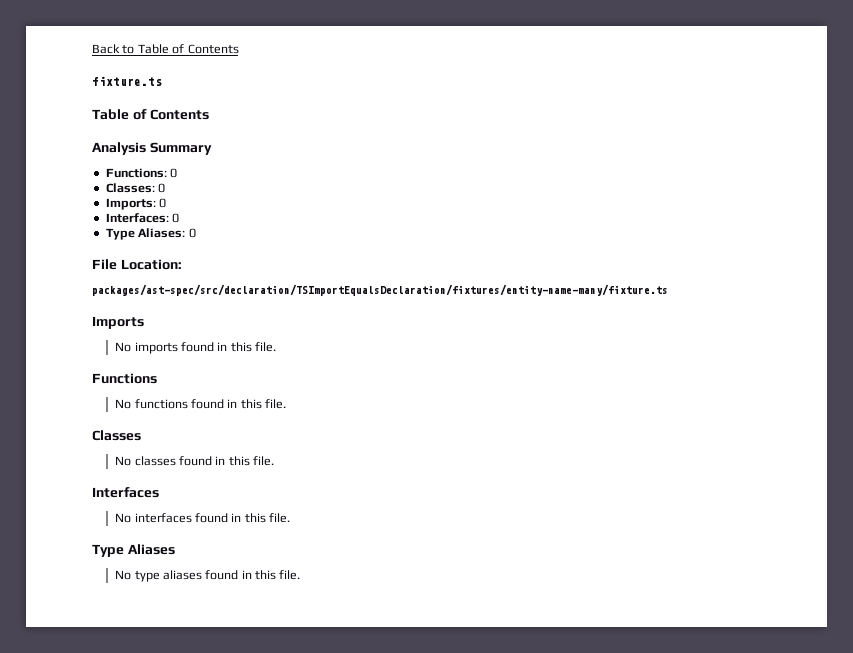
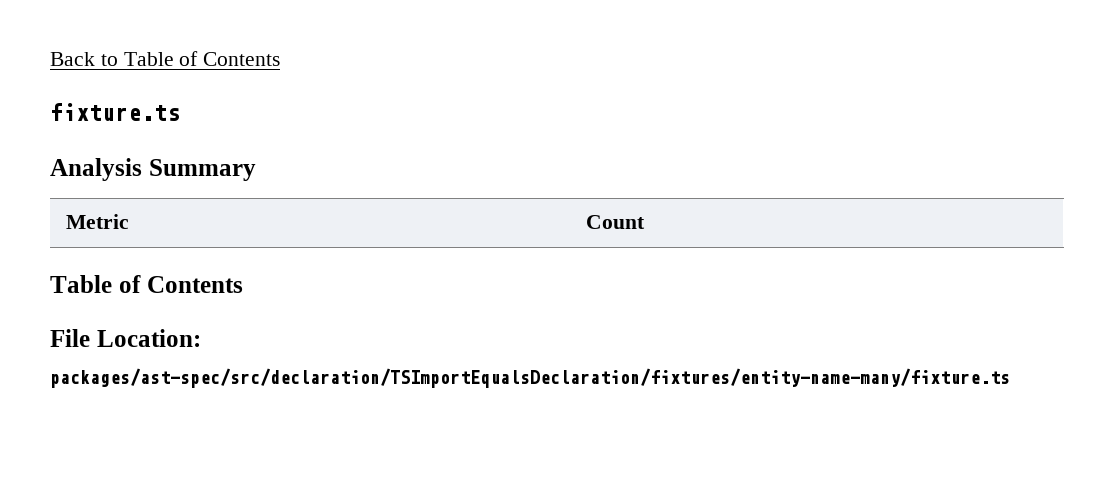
  fixture.ts
+ Analysis Summary
+ Metric | Count
  Table of Contents
- Analysis Summary
- Functions: 0
- Classes: 0
- Imports: 0
- Interfaces: 0
- Type Aliases: 0
  File Location:
  packages/ast-spec/src/declaration/TSImportEqualsDeclaration/fixtures/entity-name-many/fixture.ts
- Imports
- No imports found in this file.
- Functions
- No functions found in this file.
- Classes
- No classes found in this file.
- Interfaces
- No interfaces found in this file.
- Type Aliases
- No type aliases found in this file.

